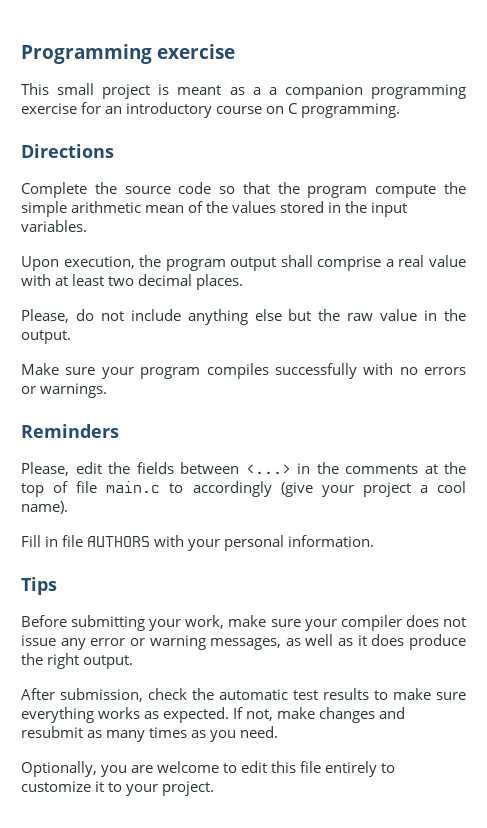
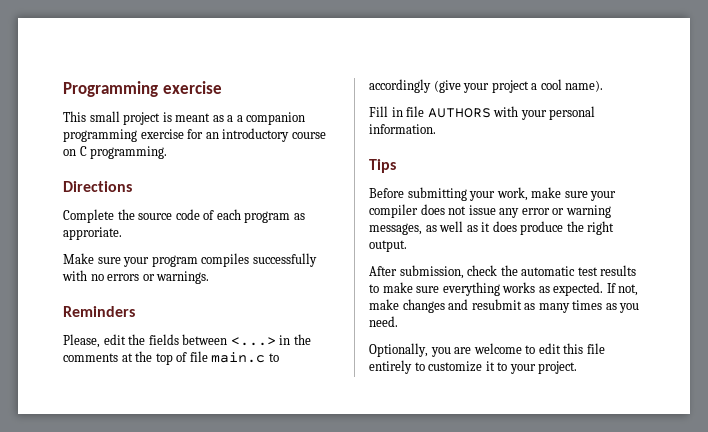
- Complete the source code so that the program compute the simple arithmetic mean of the values stored in the input variables.
- Upon execution, the program output shall comprise a real value with at least two decimal places.
- Please, do not include anything else but the raw value in the output.
+ Complete the source code of each program as approriate.

